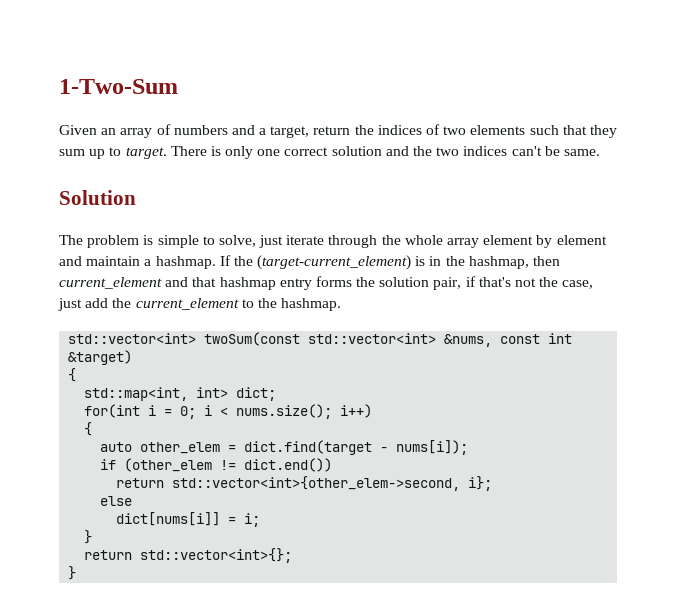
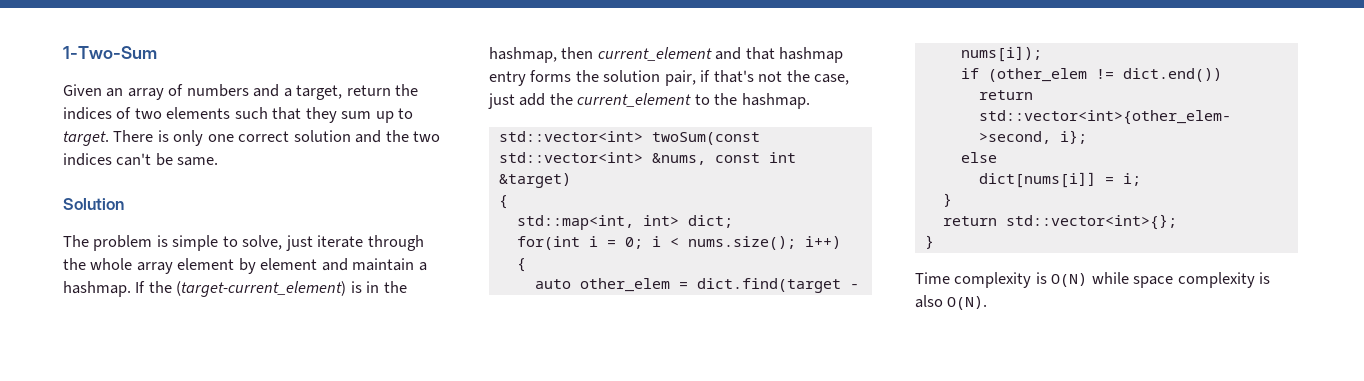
+ Time complexity is O(N) while space complexity is also O(N).

